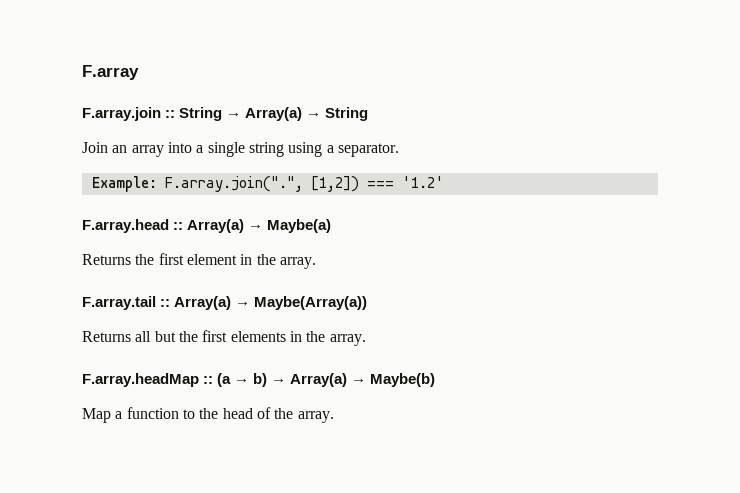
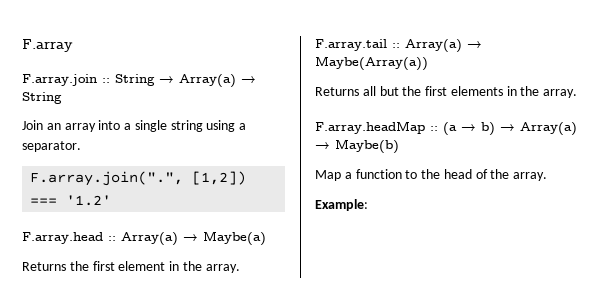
- Example: F.array.join(".", [1,2]) === '1.2'
+ F.array.join(".", [1,2]) === '1.2'
+ Example:

